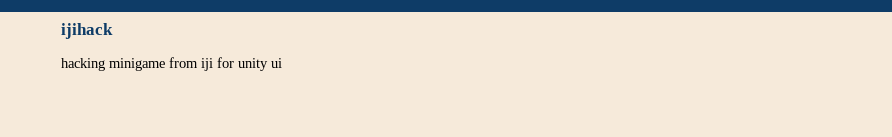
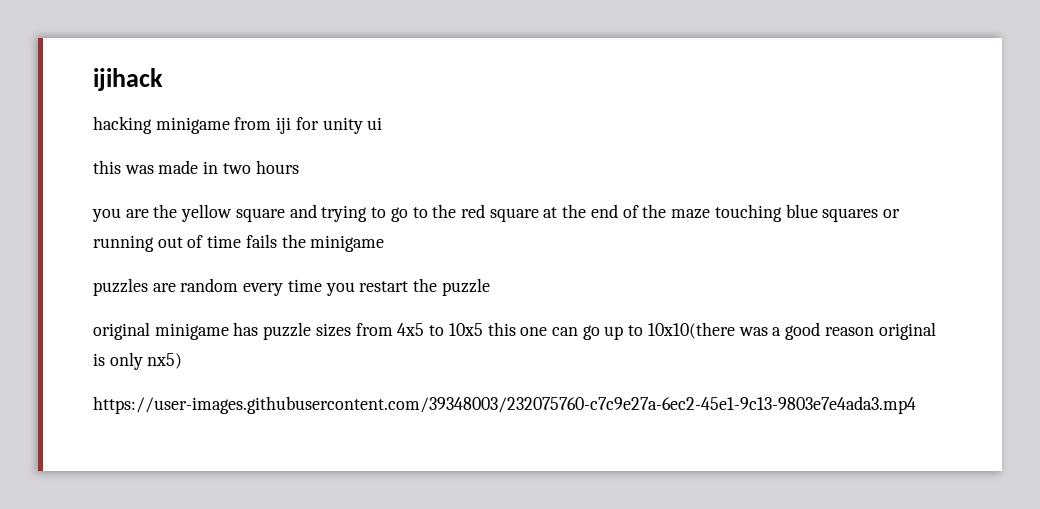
+ this was made in two hours
+ you are the yellow square and trying to go to the red square at the end of the maze touching blue squares or running out of time fails the minigame
+ puzzles are random every time you restart the puzzle
+ original minigame has puzzle sizes from 4x5 to 10x5 this one can go up to 10x10(there was a good reason original is only nx5)
+ https://user-images.githubusercontent.com/39348003/232075760-c7c9e27a-6ec2-45e1-9c13-9803e7e4ada3.mp4

